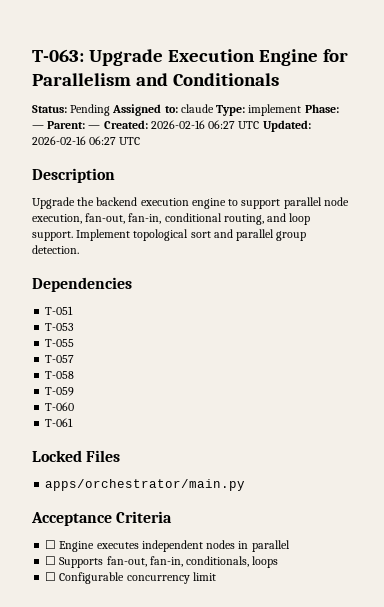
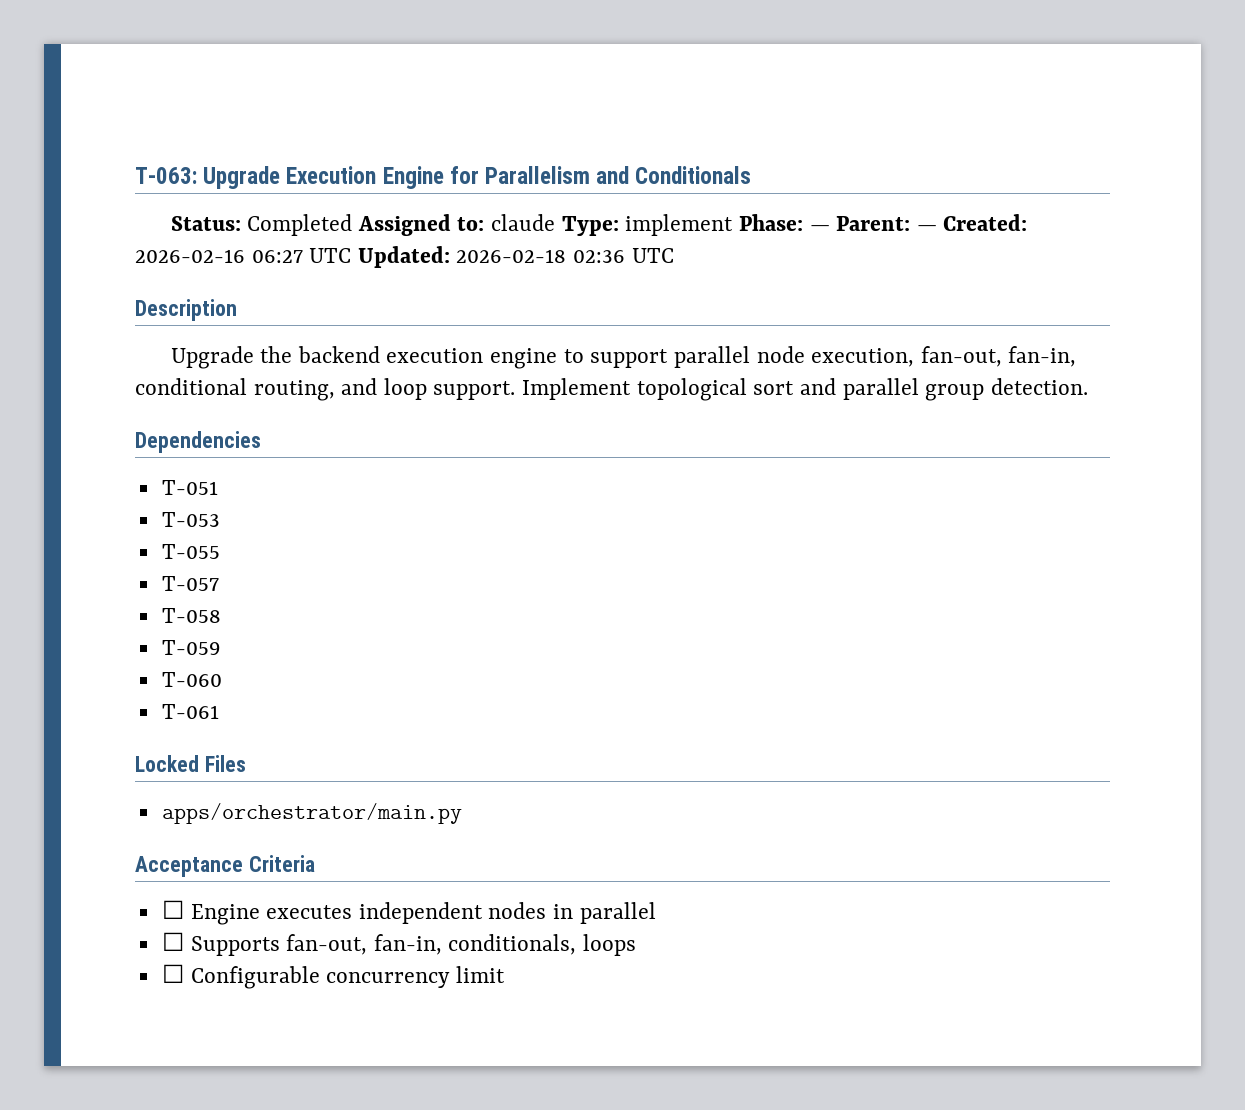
- Status: Pending Assigned to: claude Type: implement Phase: — Parent: — Created: 2026-02-16 06:27 UTC Updated: 2026-02-16 06:27 UTC
+ Status: Completed Assigned to: claude Type: implement Phase: — Parent: — Created: 2026-02-16 06:27 UTC Updated: 2026-02-18 02:36 UTC

